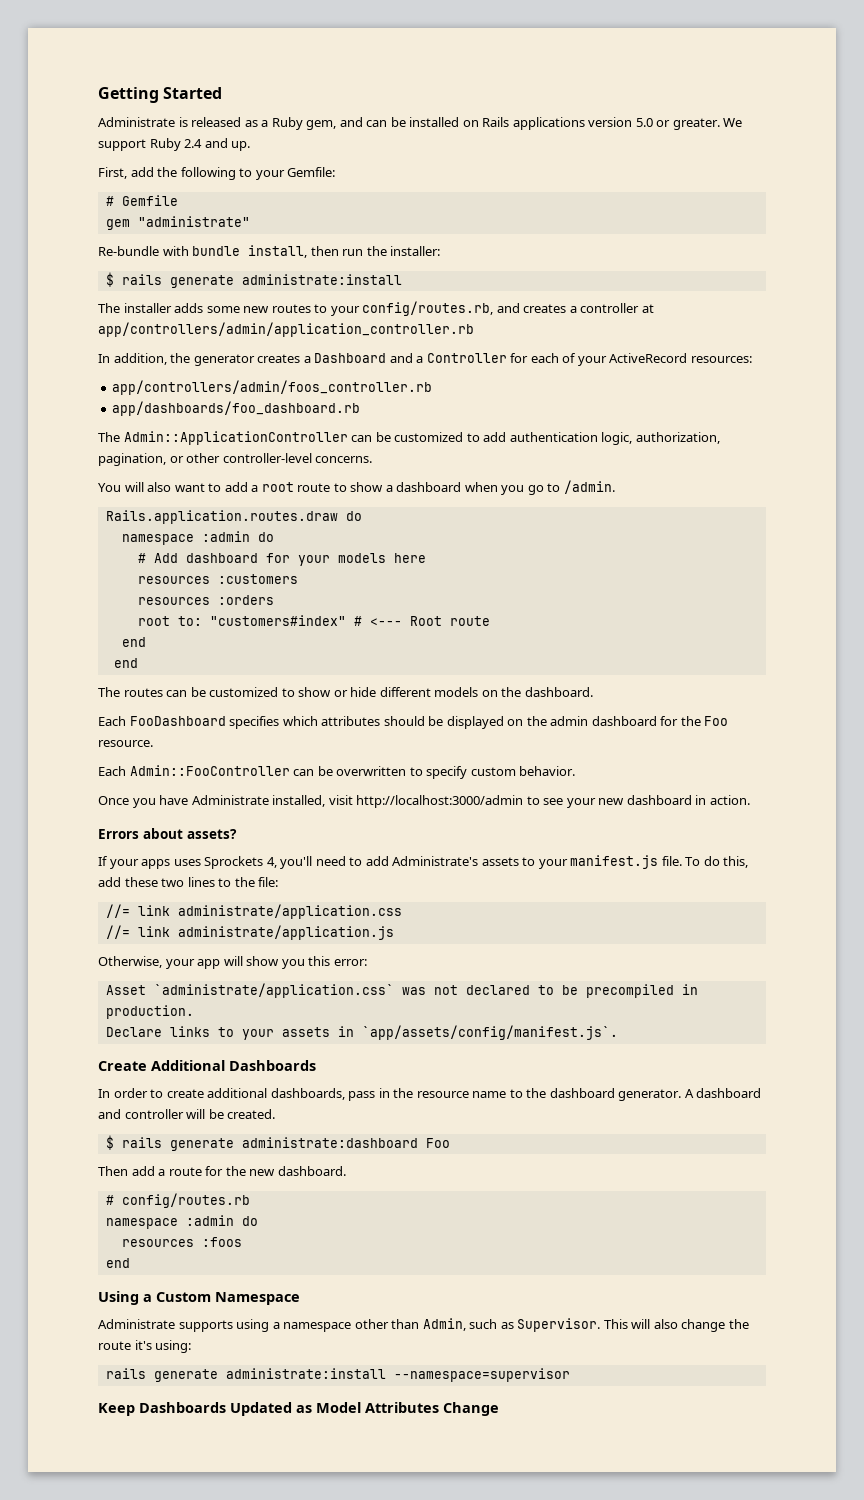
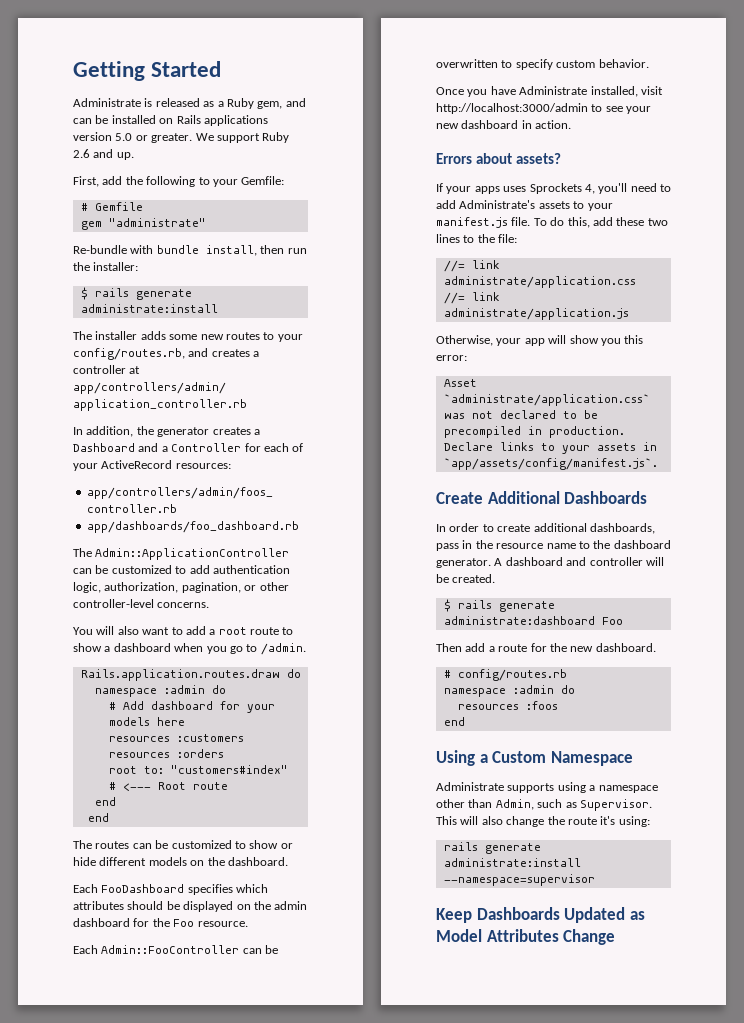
- We support Ruby 2.4 and up.
+ We support Ruby 2.6 and up.

